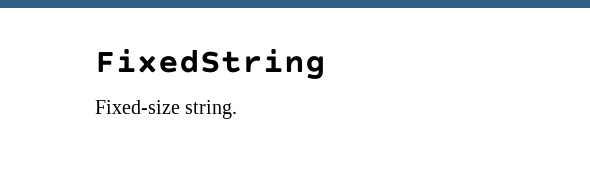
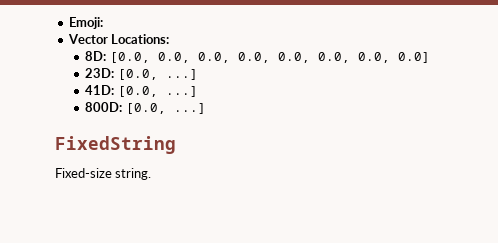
+ Emoji:
+ Vector Locations:
+ 8D: [0.0, 0.0, 0.0, 0.0, 0.0, 0.0, 0.0, 0.0]
+ 23D: [0.0, ...]
+ 41D: [0.0, ...]
+ 800D: [0.0, ...]

